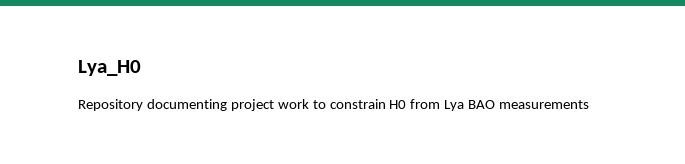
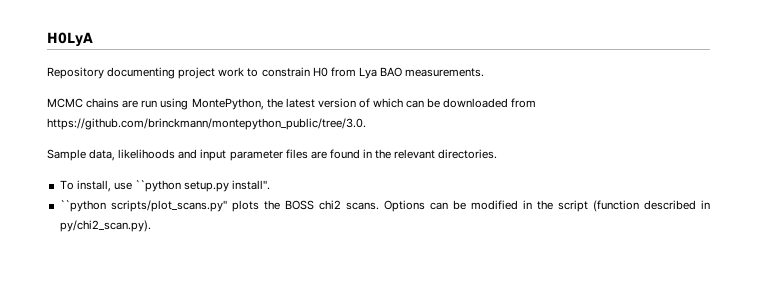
- Lya_H0
+ H0LyA
- Repository documenting project work to constrain H0 from Lya BAO measurements
+ Repository documenting project work to constrain H0 from Lya BAO measurements.
+ MCMC chains are run using MontePython, the latest version of which can be downloaded from https://github.com/brinckmann/montepython_public/tree/3.0.
+ Sample data, likelihoods and input parameter files are found in the relevant directories.
+ To install, use ``python setup.py install''.
+ ``python scripts/plot_scans.py'' plots the BOSS chi2 scans. Options can be modified in the script (function described in py/chi2_scan.py).

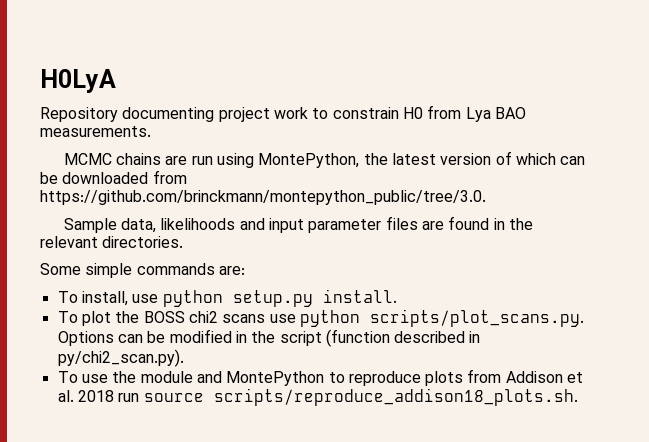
+ Some simple commands are:
- To install, use ``python setup.py install''.
- ``python scripts/plot_scans.py'' plots the BOSS chi2 scans. Options can be modified in the script (function described in py/chi2_scan.py).
+ To install, use python setup.py install.
+ To plot the BOSS chi2 scans use python scripts/plot_scans.py. Options can be modified in the script (function described in py/chi2_scan.py).
+ To use the module and MontePython to reproduce plots from Addison et al. 2018 run source scripts/reproduce_addison18_plots.sh.

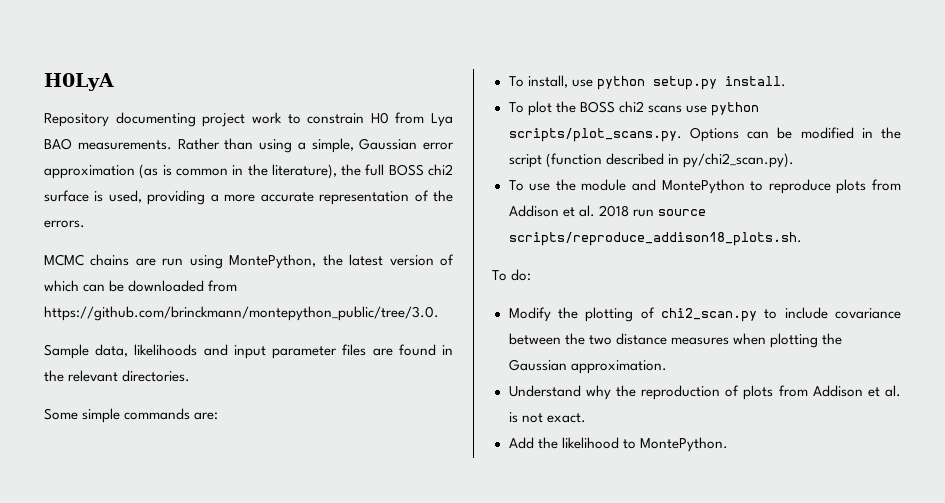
+ Rather than using a simple, Gaussian error approximation (as is common in the literature), the full BOSS chi2 surface is used, providing a more accurate representation of the errors.
+ To do:
+ Modify the plotting of chi2_scan.py to include covariance between the two distance measures when plotting the Gaussian approximation.
+ Understand why the reproduction of plots from Addison et al. is not exact.
+ Add the likelihood to MontePython.

